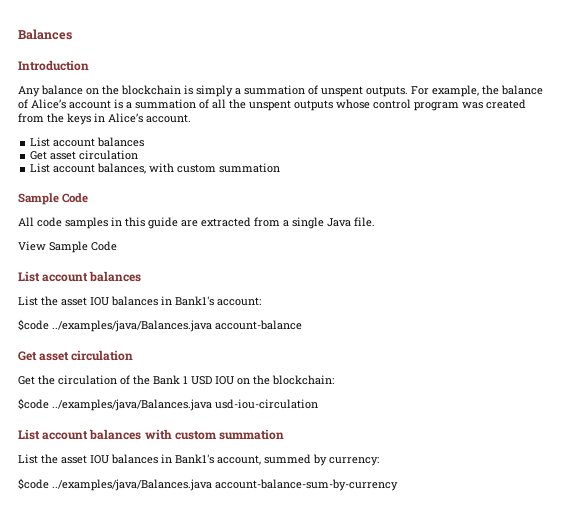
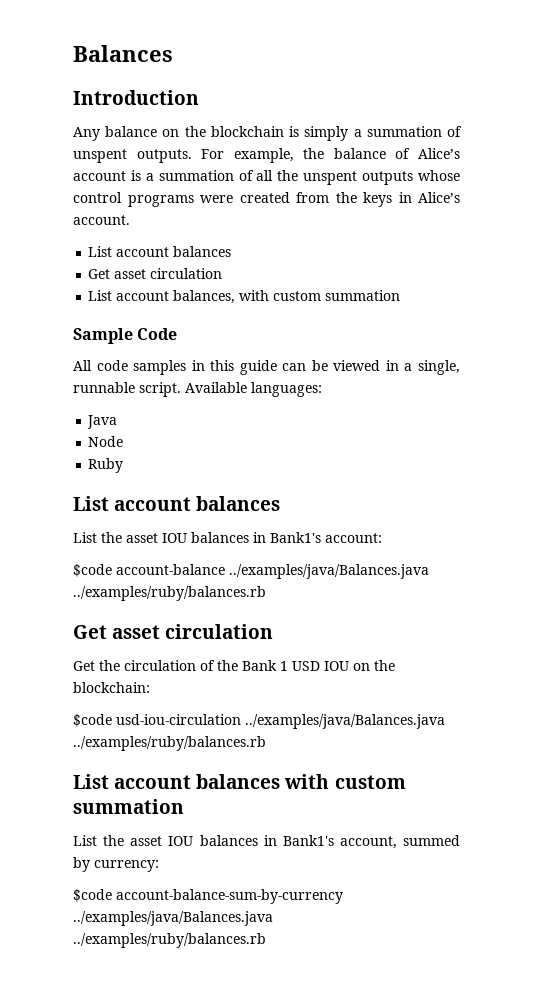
- For example, the balance of Alice’s account is a summation of all the unspent outputs whose control program was created from the keys in Alice’s account.
+ For example, the balance of Alice’s account is a summation of all the unspent outputs whose control programs were created from the keys in Alice’s account.
- All code samples in this guide are extracted from a single Java file.
- View Sample Code
+ All code samples in this guide can be viewed in a single, runnable script. Available languages:
+ Java
+ Node
+ Ruby
- $code ../examples/java/Balances.java account-balance
+ $code account-balance ../examples/java/Balances.java ../examples/ruby/balances.rb
- $code ../examples/java/Balances.java usd-iou-circulation
+ $code usd-iou-circulation ../examples/java/Balances.java ../examples/ruby/balances.rb
- $code ../examples/java/Balances.java account-balance-sum-by-currency
+ $code account-balance-sum-by-currency ../examples/java/Balances.java ../examples/ruby/balances.rb

